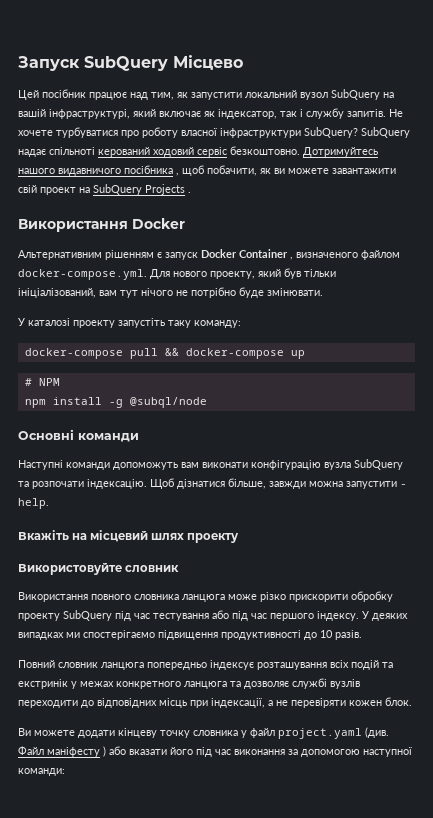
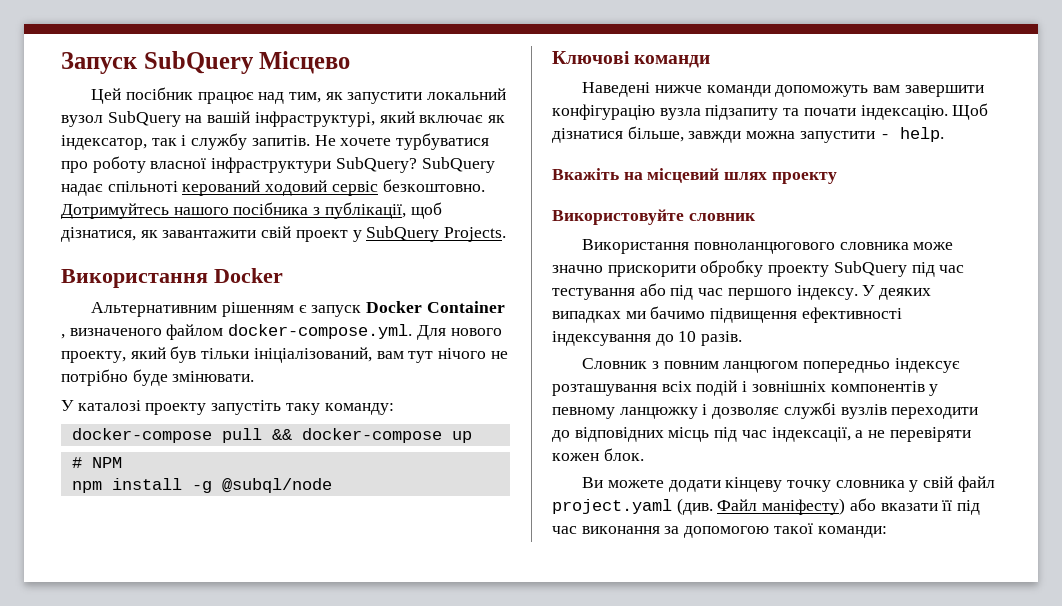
- Дотримуйтесь нашого видавничого посібника , щоб побачити, як ви можете завантажити свій проект на SubQuery Projects .
+ Дотримуйтесь нашого посібника з публікації, щоб дізнатися, як завантажити свій проект у SubQuery Projects.
- Основні команди
+ Ключові команди
- Наступні команди допоможуть вам виконати конфігурацію вузла SubQuery та розпочати індексацію.
+ Наведені нижче команди допоможуть вам завершити конфігурацію вузла підзапиту та почати індексацію.
- Використання повного словника ланцюга може різко прискорити обробку проекту SubQuery під час тестування або під час першого індексу.
+ Використання повноланцюгового словника може значно прискорити обробку проекту SubQuery під час тестування або під час першого індексу.
- У деяких випадках ми спостерігаємо підвищення продуктивності до 10 разів.
+ У деяких випадках ми бачимо підвищення ефективності індексування до 10 разів.
- Повний словник ланцюга попередньо індексує розташування всіх подій та екстринік у межах конкретного ланцюга та дозволяє службі вузлів переходити до відповідних місць при індексації, а не перевіряти кожен блок.
+ Словник з повним ланцюгом попередньо індексує розташування всіх подій і зовнішніх компонентів у певному ланцюжку і дозволяє службі вузлів переходити до відповідних місць під час індексації, а не перевіряти кожен блок.
- Ви можете додати кінцеву точку словника у файл project.yaml (див.
+ Ви можете додати кінцеву точку словника у свій файл project.yaml (див.
- Файл маніфесту ) або вказати його під час виконання за допомогою наступної команди:
+ Файл маніфесту) або вказати її під час виконання за допомогою такої команди:

